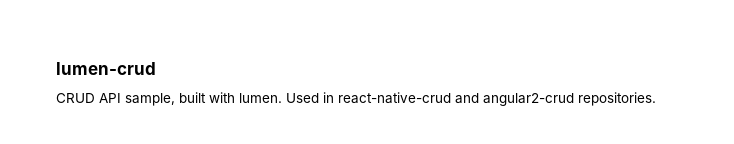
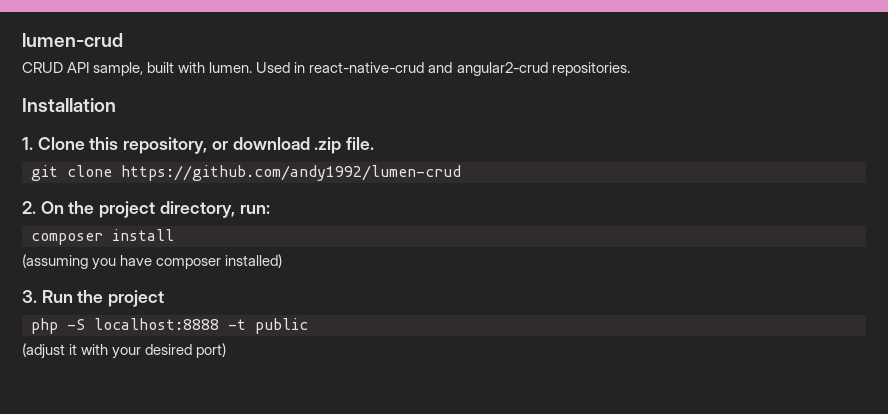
+ Installation
+ 1. Clone this repository, or download .zip file.
+ git clone https://github.com/andy1992/lumen-crud
+ 2. On the project directory, run:
+ composer install
+ (assuming you have composer installed)
+ 3. Run the project
+ php -S localhost:8888 -t public
+ (adjust it with your desired port)

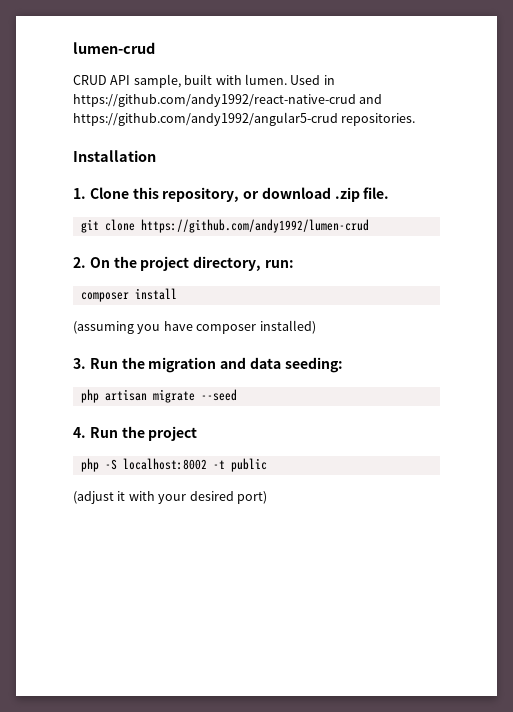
- Used in react-native-crud and angular2-crud repositories.
+ Used in https://github.com/andy1992/react-native-crud and https://github.com/andy1992/angular5-crud repositories.
- 3. Run the project
+ 3. Run the migration and data seeding:
+ php artisan migrate --seed
+ 4. Run the project
- php -S localhost:8888 -t public
+ php -S localhost:8002 -t public

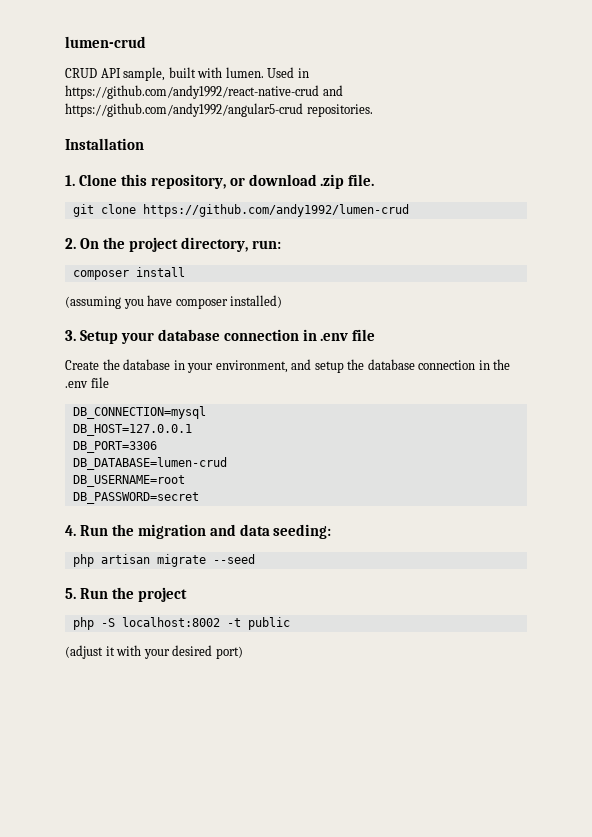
- 3. Run the migration and data seeding:
+ 3. Setup your database connection in .env file
+ Create the database in your environment, and setup the database connection in the .env file
+ DB_CONNECTION=mysql
+ DB_HOST=127.0.0.1
+ DB_PORT=3306
+ DB_DATABASE=lumen-crud
+ DB_USERNAME=root
+ DB_PASSWORD=secret
+ 4. Run the migration and data seeding:
- 4. Run the project
+ 5. Run the project

